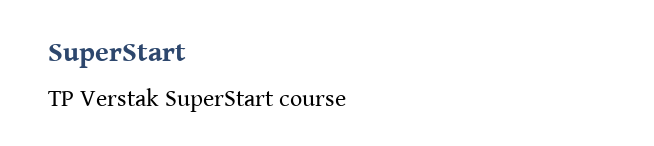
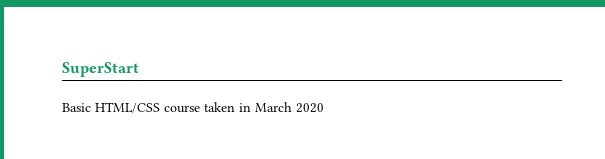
- TP Verstak SuperStart course
+ Basic HTML/CSS course taken in March 2020

